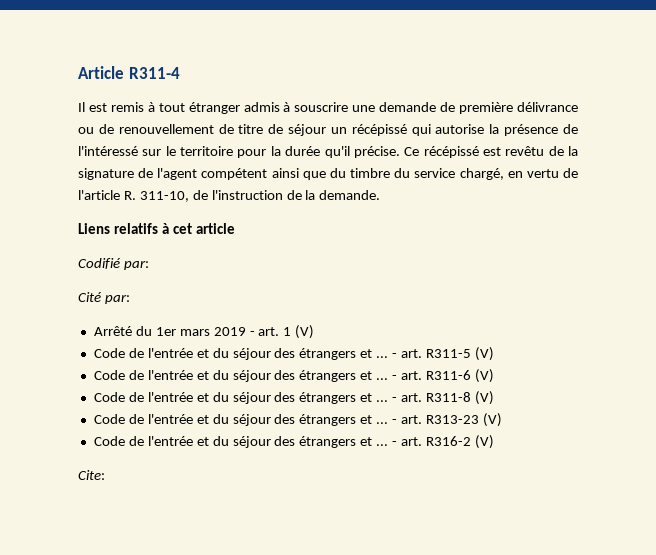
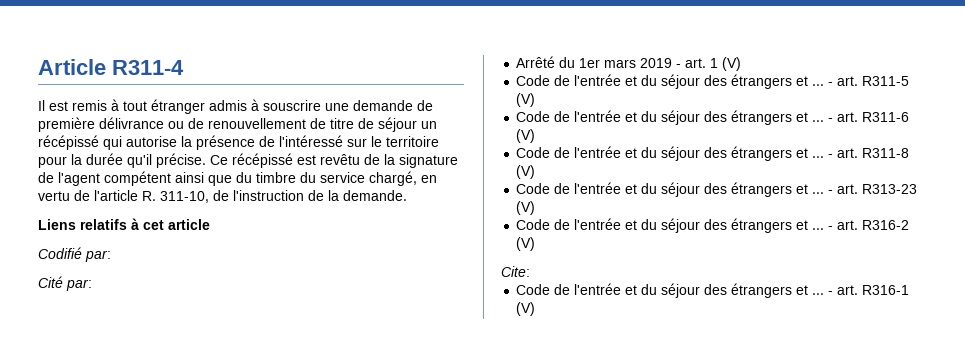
+ Code de l'entrée et du séjour des étrangers et ... - art. R316-1 (V)

